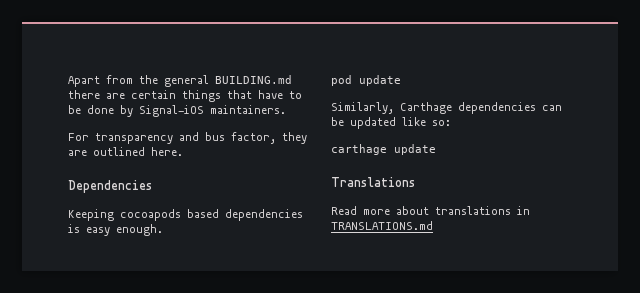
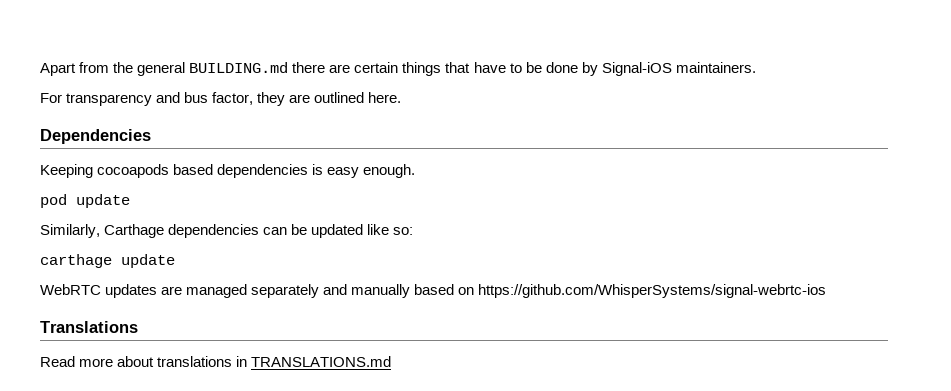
+ WebRTC updates are managed separately and manually based on https://github.com/WhisperSystems/signal-webrtc-ios

